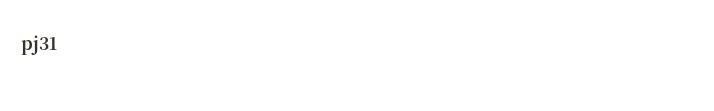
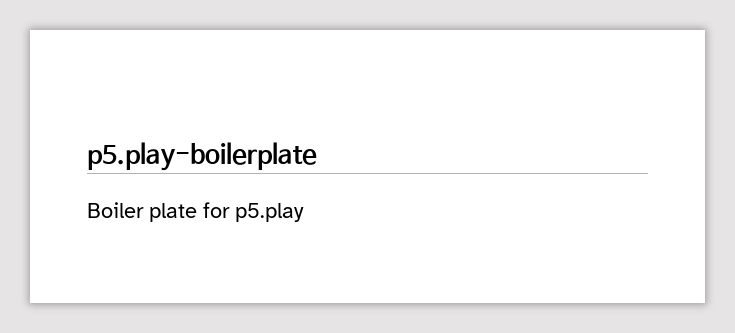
- pj31
+ p5.play-boilerplate
+ Boiler plate for p5.play

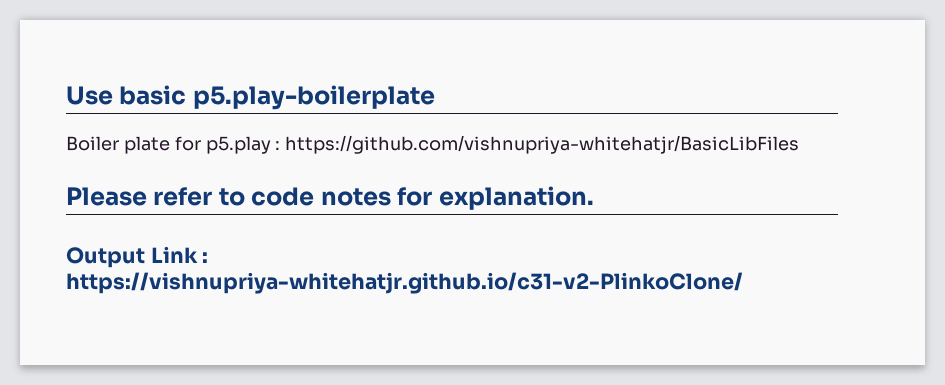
- p5.play-boilerplate
+ Use basic p5.play-boilerplate
- Boiler plate for p5.play
+ Boiler plate for p5.play : https://github.com/vishnupriya-whitehatjr/BasicLibFiles
+ Please refer to code notes for explanation.
+ Output Link : https://vishnupriya-whitehatjr.github.io/c31-v2-PlinkoClone/

